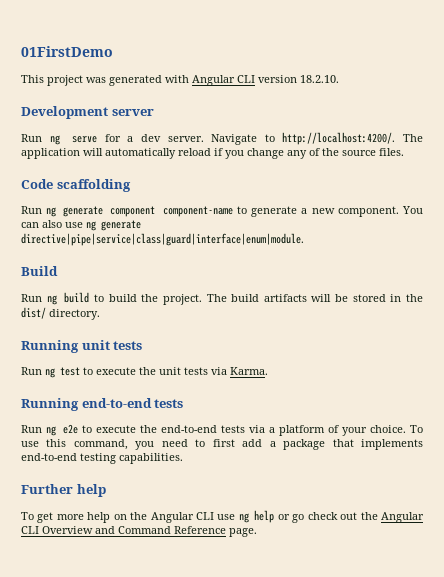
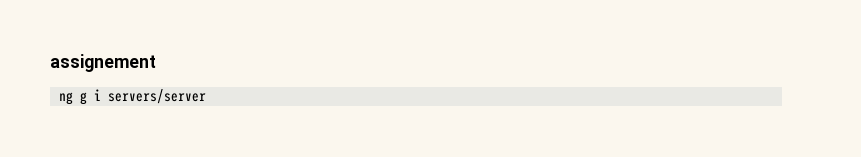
- 01FirstDemo
- This project was generated with Angular CLI version 18.2.10.
- Development server
- Run ng serve for a dev server. Navigate to http://localhost:4200/. The application will automatically reload if you change any of the source files.
- Code scaffolding
- Run ng generate component component-name to generate a new component. You can also use ng generate directive|pipe|service|class|guard|interface|enum|module.
- Build
- Run ng build to build the project. The build artifacts will be stored in the dist/ directory.
- Running unit tests
- Run ng test to execute the unit tests via Karma.
- Running end-to-end tests
- Run ng e2e to execute the end-to-end tests via a platform of your choice. To use this command, you need to first add a package that implements end-to-end testing capabilities.
- Further help
- To get more help on the Angular CLI use ng help or go check out the Angular CLI Overview and Command Reference page.
+ assignement
+ ng g i servers/server

